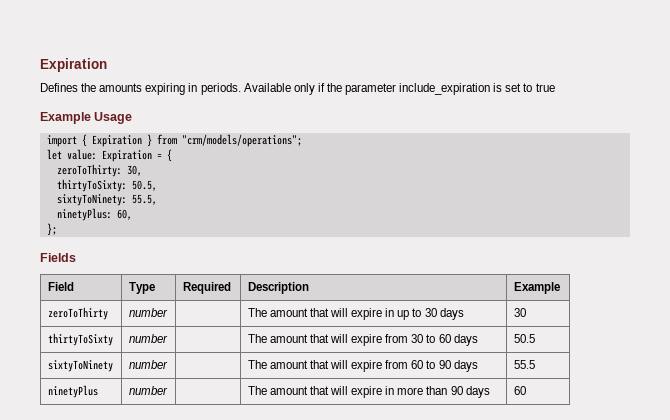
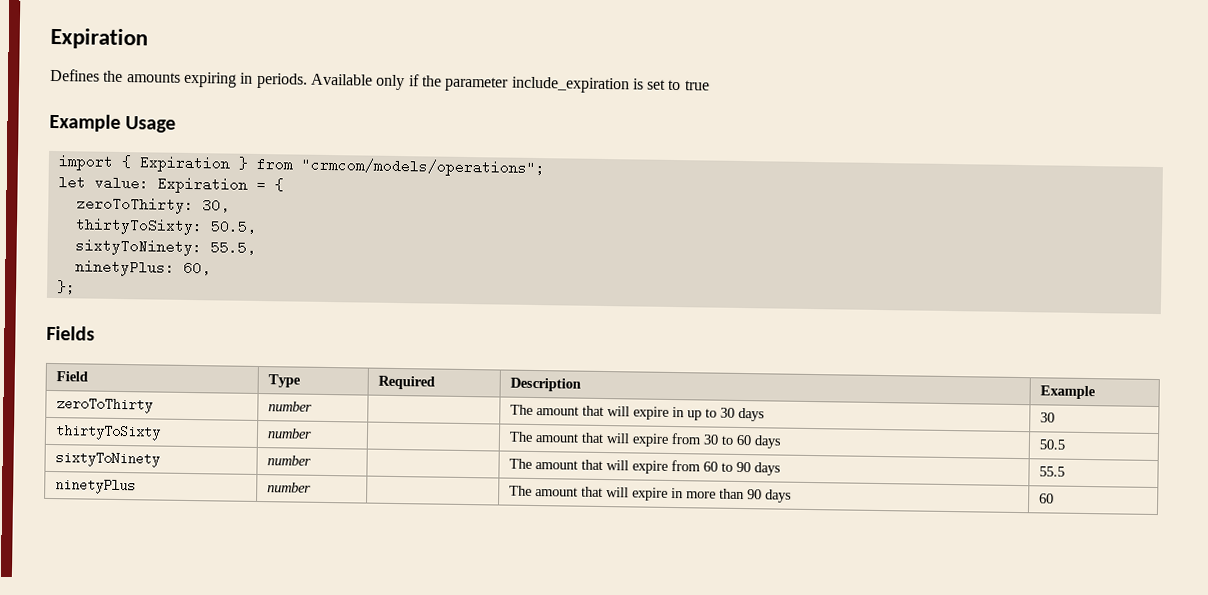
- import { Expiration } from "crm/models/operations";
+ import { Expiration } from "crmcom/models/operations";

